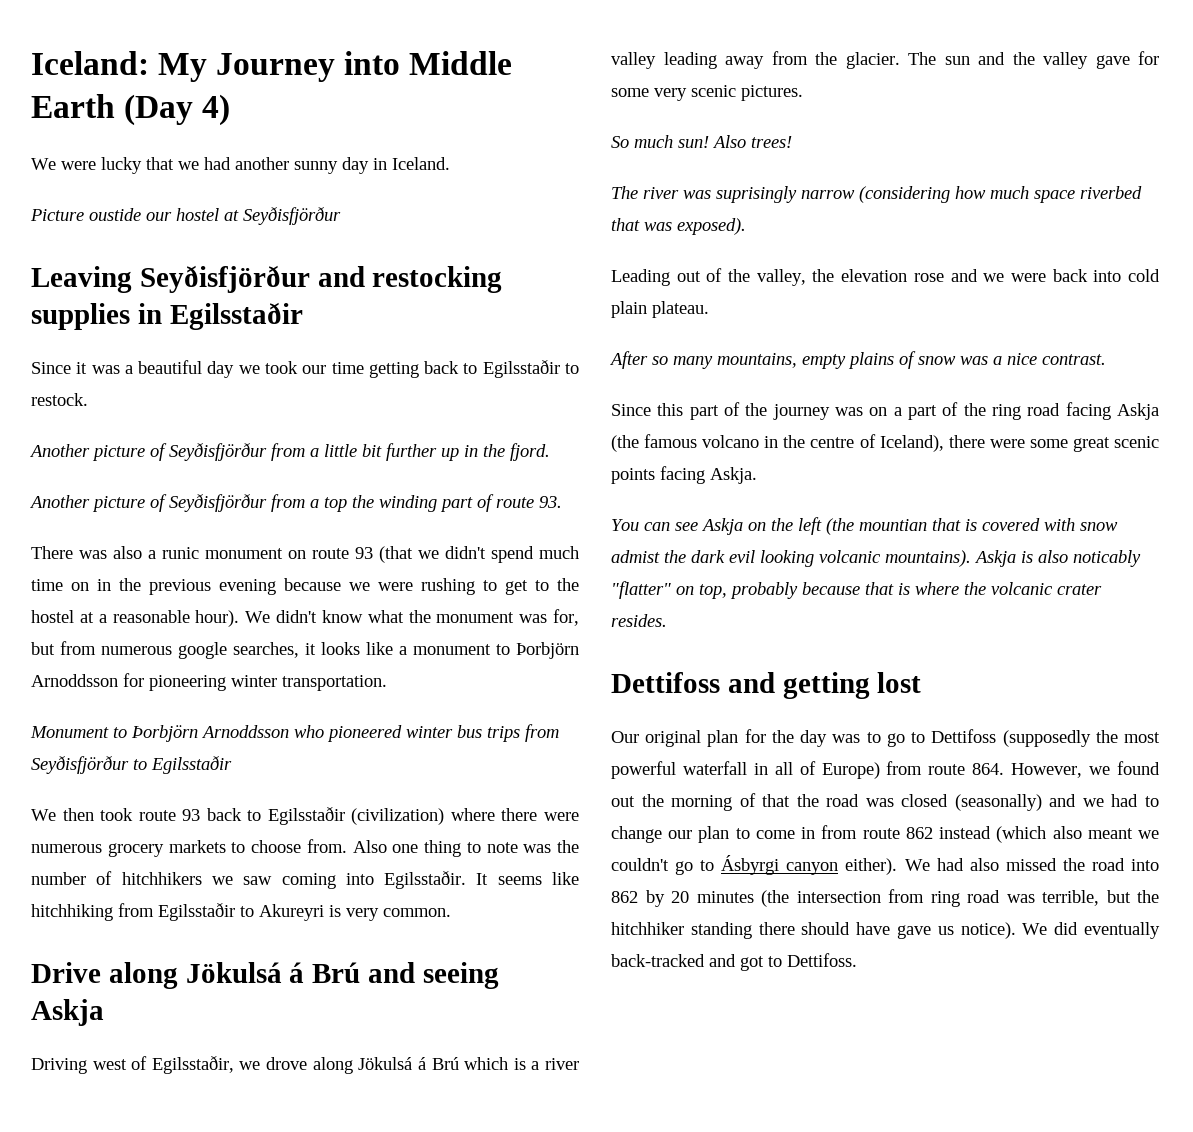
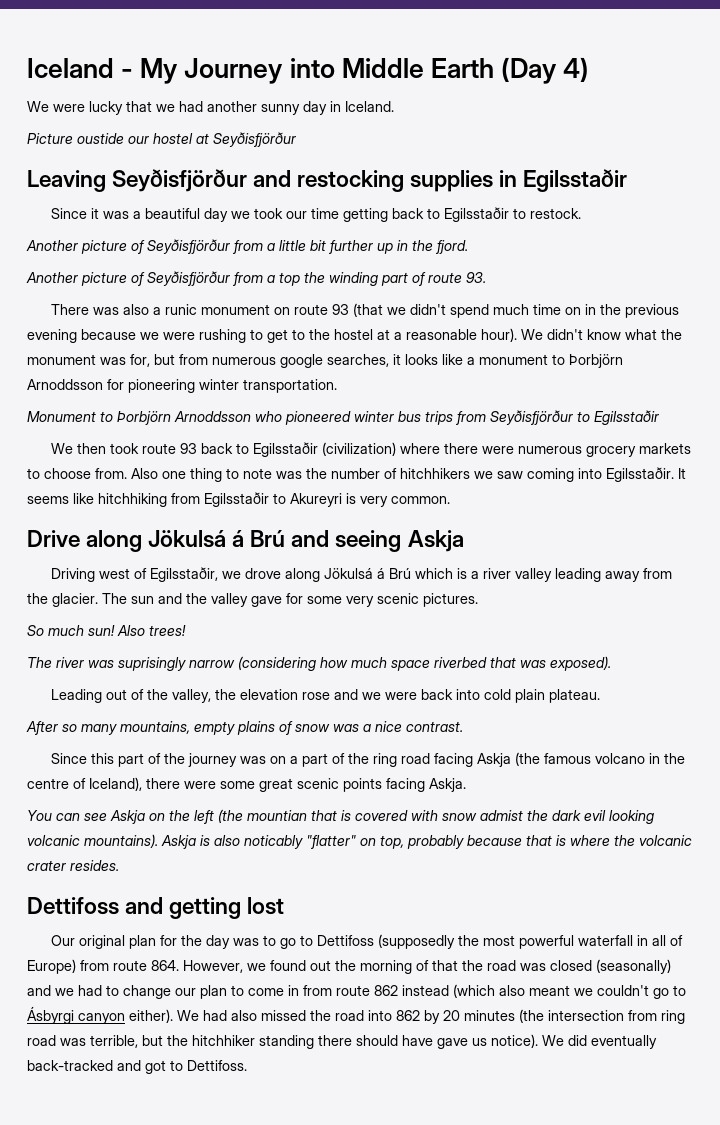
- Iceland: My Journey into Middle Earth (Day 4)
+ Iceland - My Journey into Middle Earth (Day 4)

